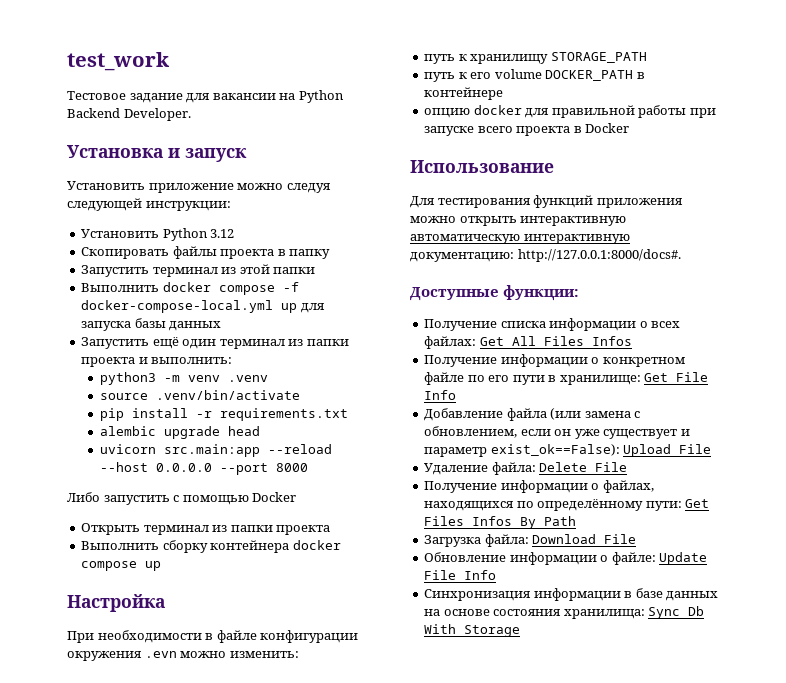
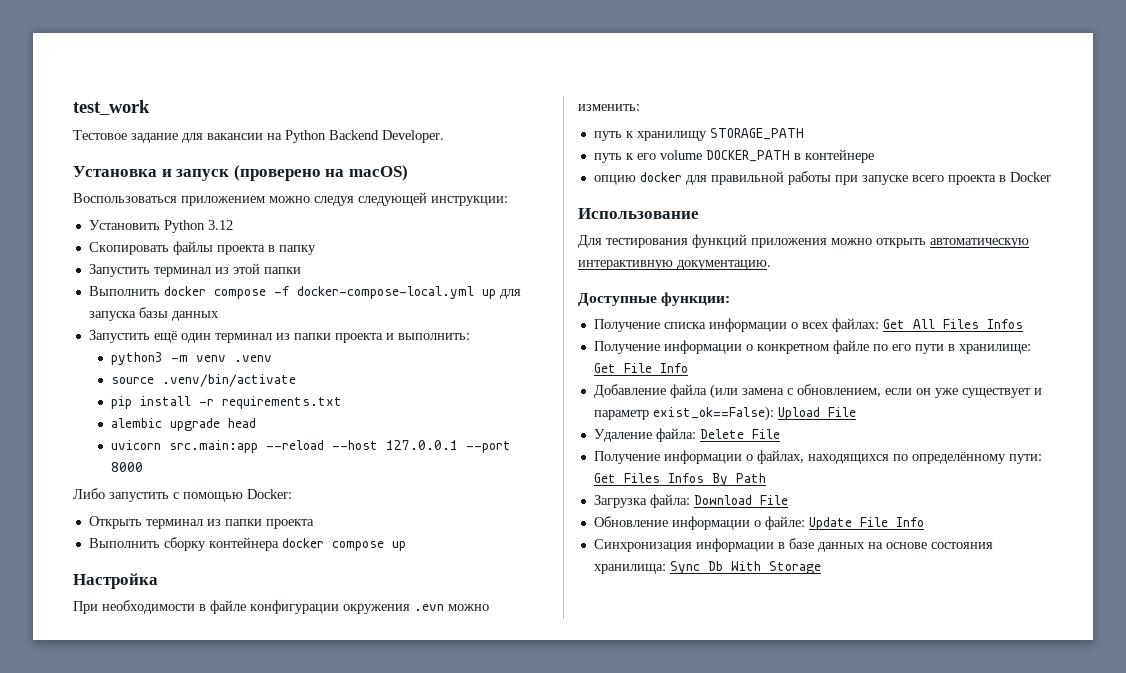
- Установка и запуск
- Установить приложение можно следуя следующей инструкции:
+ Установка и запуск (проверено на macOS)
+ Воспользоваться приложением можно следуя следующей инструкции:
- uvicorn src.main:app --reload --host 0.0.0.0 --port 8000
+ uvicorn src.main:app --reload --host 127.0.0.1 --port 8000
- Либо запустить с помощью Docker
+ Либо запустить с помощью Docker:
- Для тестирования функций приложения можно открыть интерактивную автоматическую интерактивную документацию: http://127.0.0.1:8000/docs#.
+ Для тестирования функций приложения можно открыть автоматическую интерактивную документацию.

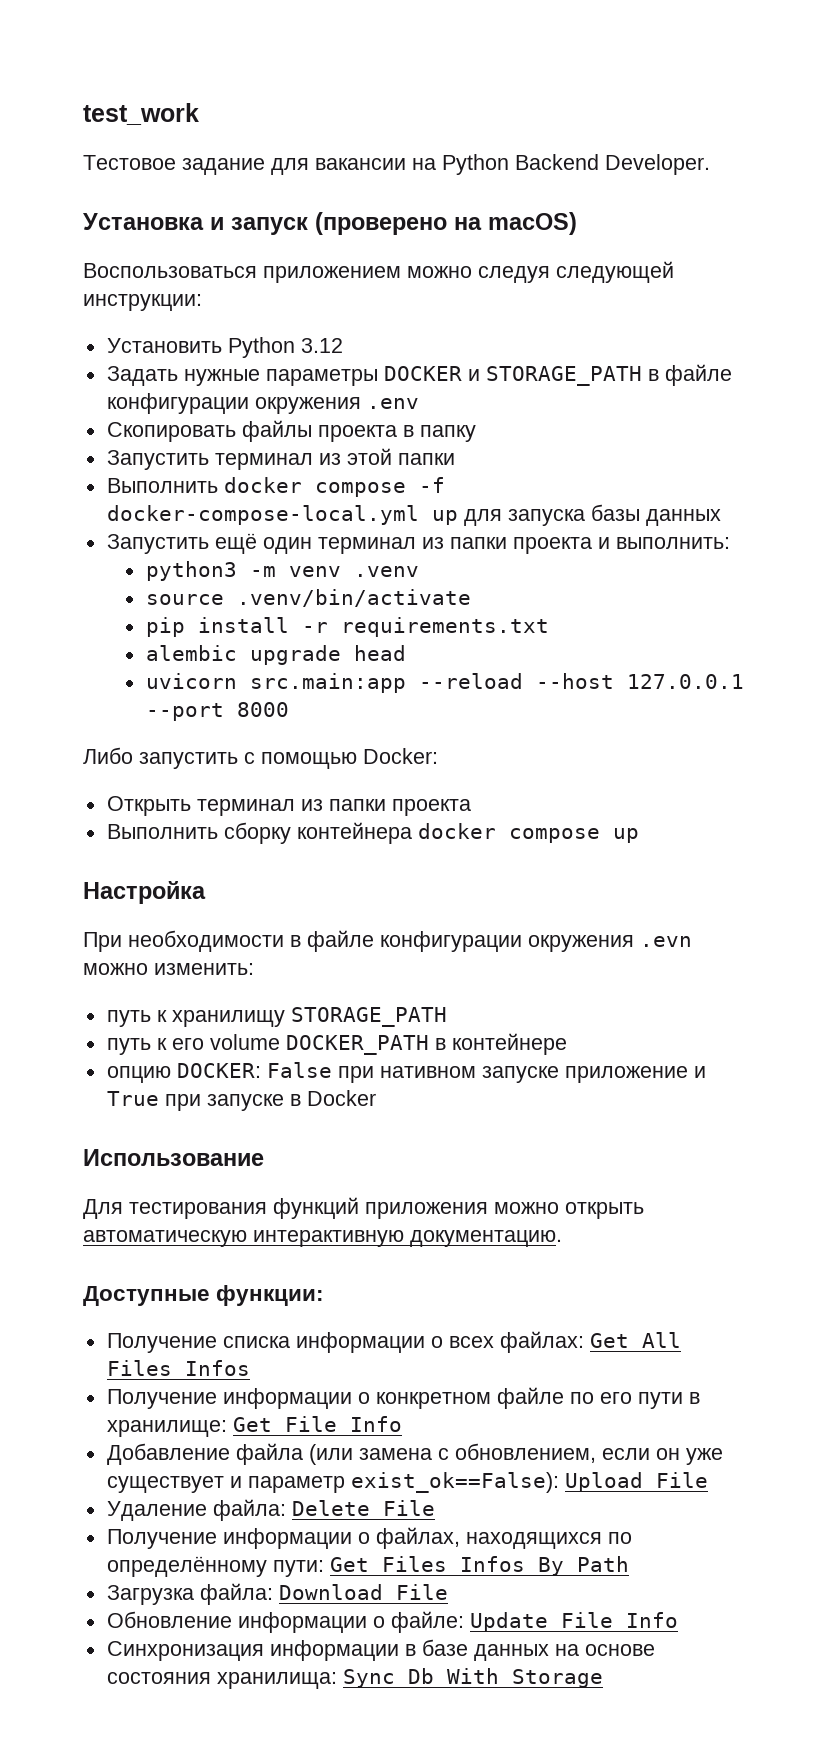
+ Задать нужные параметры DOCKER и STORAGE_PATH в файле конфигурации окружения .env
- опцию docker для правильной работы при запуске всего проекта в Docker
+ опцию DOCKER: False при нативном запуске приложение и True при запуске в Docker

